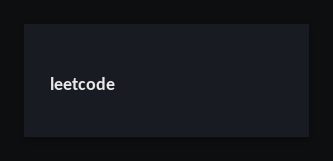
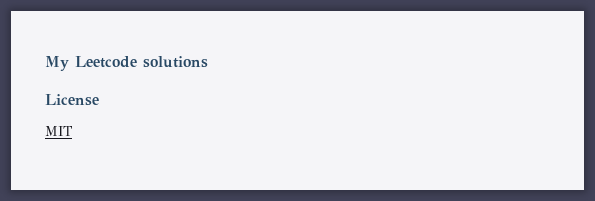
- leetcode
+ My Leetcode solutions
+ License
+ MIT

